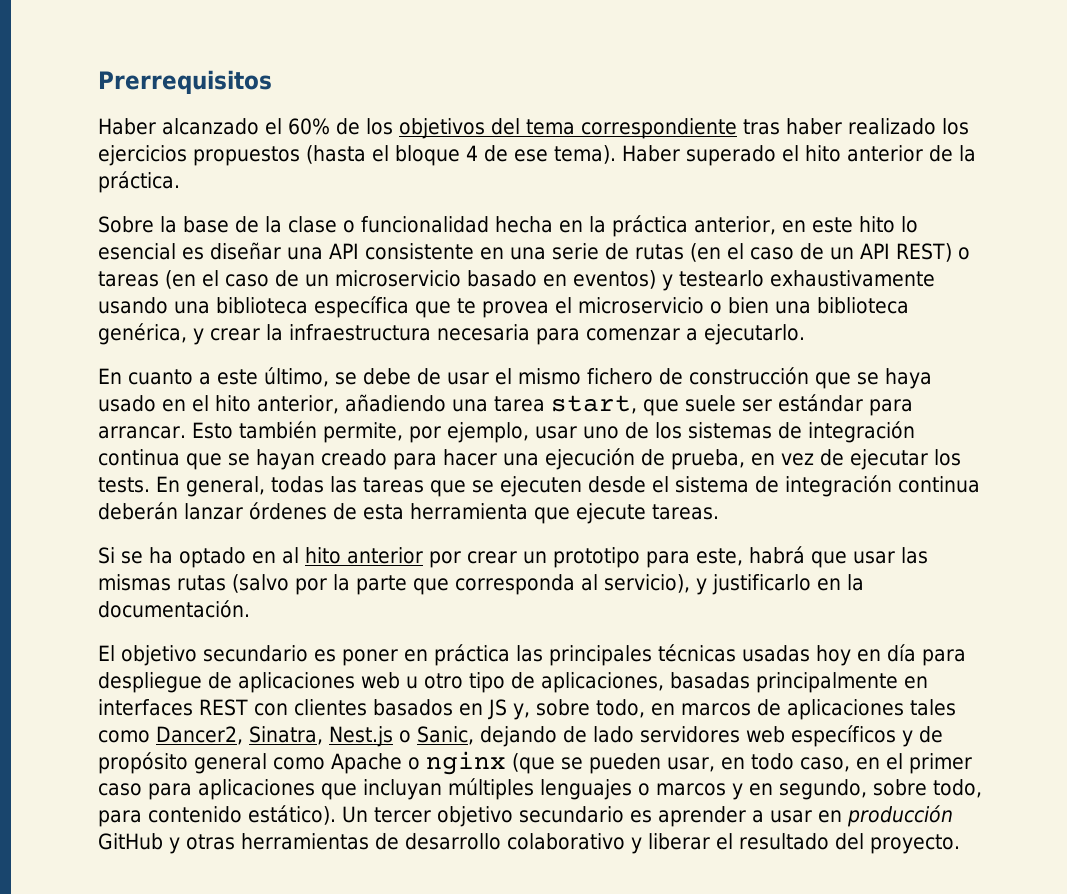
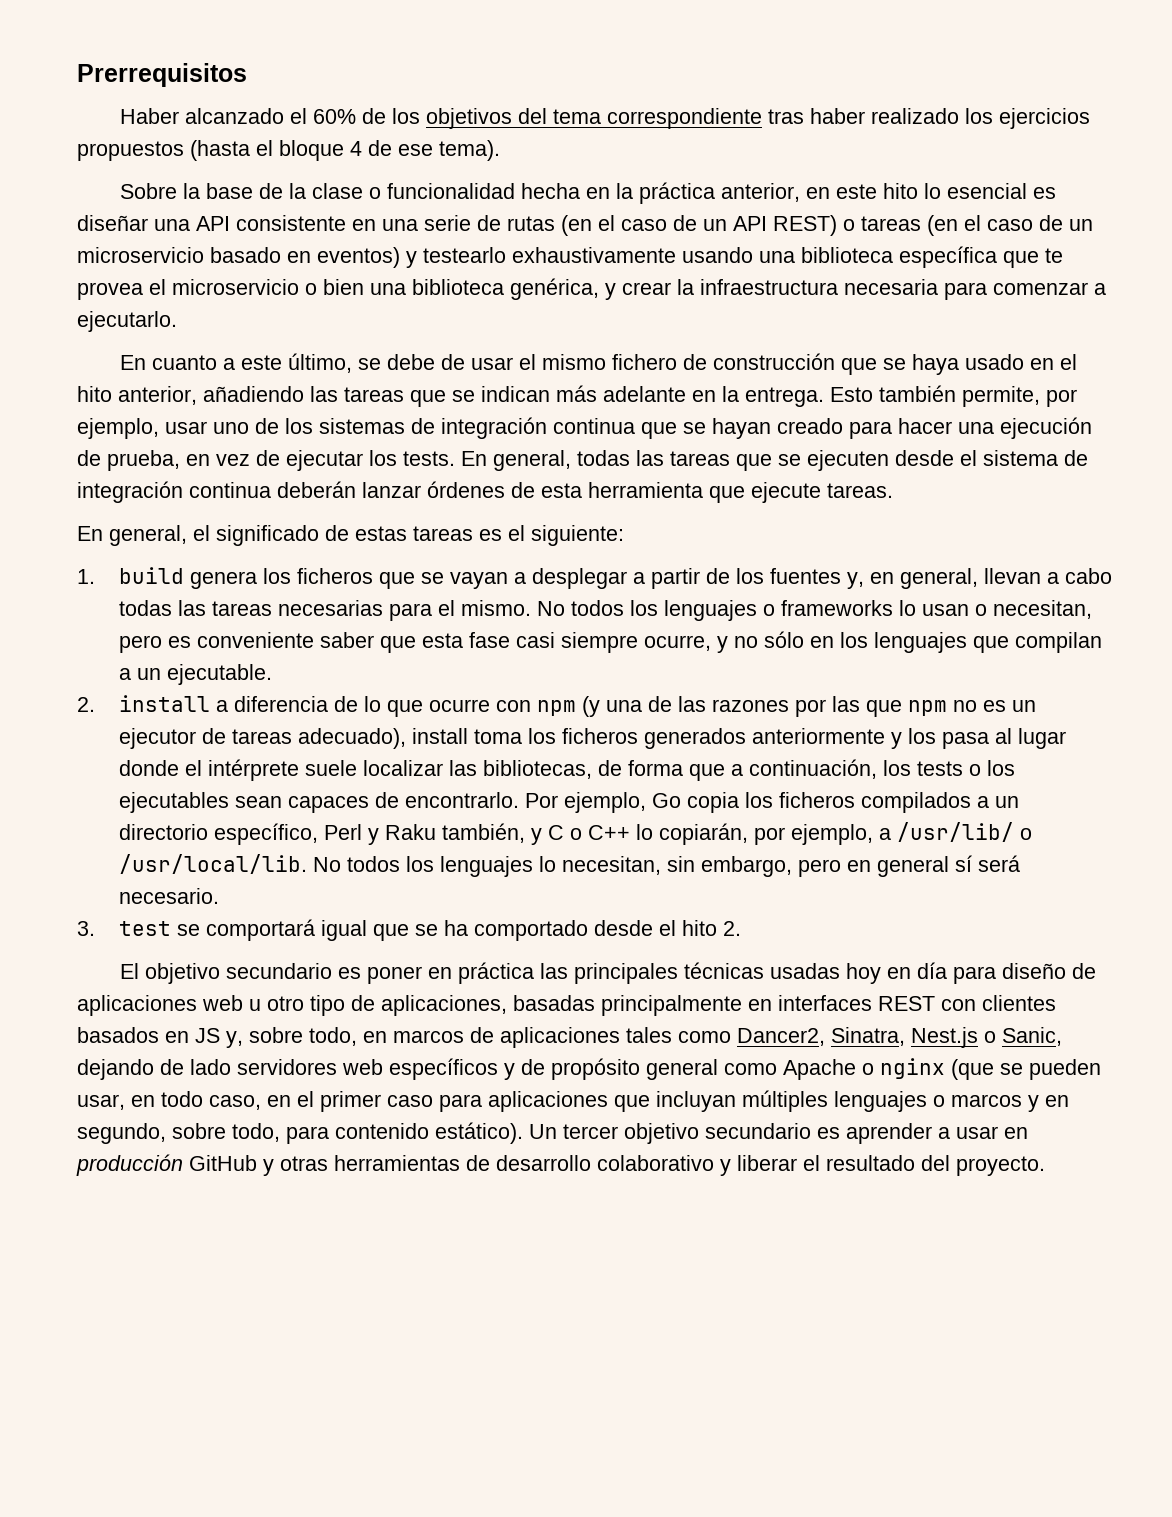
- Haber superado el hito anterior de la práctica.
- En cuanto a este último, se debe de usar el mismo fichero de construcción que se haya usado en el hito anterior, añadiendo una tarea start, que suele ser estándar para arrancar.
+ En cuanto a este último, se debe de usar el mismo fichero de construcción que se haya usado en el hito anterior, añadiendo las tareas que se indican más adelante en la entrega.
- Si se ha optado en al hito anterior por crear un prototipo para este, habrá que usar las mismas rutas (salvo por la parte que corresponda al servicio), y justificarlo en la documentación.
+ En general, el significado de estas tareas es el siguiente:
+ 1. build genera los ficheros que se vayan a desplegar a partir de los fuentes y, en general, llevan a cabo todas las tareas necesarias para el mismo. No todos los lenguajes o frameworks lo usan o necesitan, pero es conveniente saber que esta fase casi siempre ocurre, y no sólo en los lenguajes que compilan a un ejecutable.
+ 2. install a diferencia de lo que ocurre con npm (y una de las razones por las que npm no es un ejecutor de tareas adecuado), install toma los ficheros generados anteriormente y los pasa al lugar donde el intérprete suele localizar las bibliotecas, de forma que a continuación, los tests o los ejecutables sean capaces de encontrarlo. Por ejemplo, Go copia los ficheros compilados a un directorio específico, Perl y Raku también, y C o C++ lo copiarán, por ejemplo, a /usr/lib/ o /usr/local/lib. No todos los lenguajes lo necesitan, sin embargo, pero en general sí será necesario.
+ 3. test se comportará igual que se ha comportado desde el hito 2.
- El objetivo secundario es poner en práctica las principales técnicas usadas hoy en día para despliegue de aplicaciones web u otro tipo de aplicaciones, basadas principalmente en interfaces REST con clientes basados en JS y, sobre todo, en marcos de aplicaciones tales como Dancer2, Sinatra, Nest.js o Sanic, dejando de lado servidores web específicos y de propósito general como Apache o nginx (que se pueden usar, en todo caso, en el primer caso para aplicaciones que incluyan múltiples lenguajes o marcos y en segundo, sobre todo, para contenido estático).
+ El objetivo secundario es poner en práctica las principales técnicas usadas hoy en día para diseño de aplicaciones web u otro tipo de aplicaciones, basadas principalmente en interfaces REST con clientes basados en JS y, sobre todo, en marcos de aplicaciones tales como Dancer2, Sinatra, Nest.js o Sanic, dejando de lado servidores web específicos y de propósito general como Apache o nginx (que se pueden usar, en todo caso, en el primer caso para aplicaciones que incluyan múltiples lenguajes o marcos y en segundo, sobre todo, para contenido estático).

